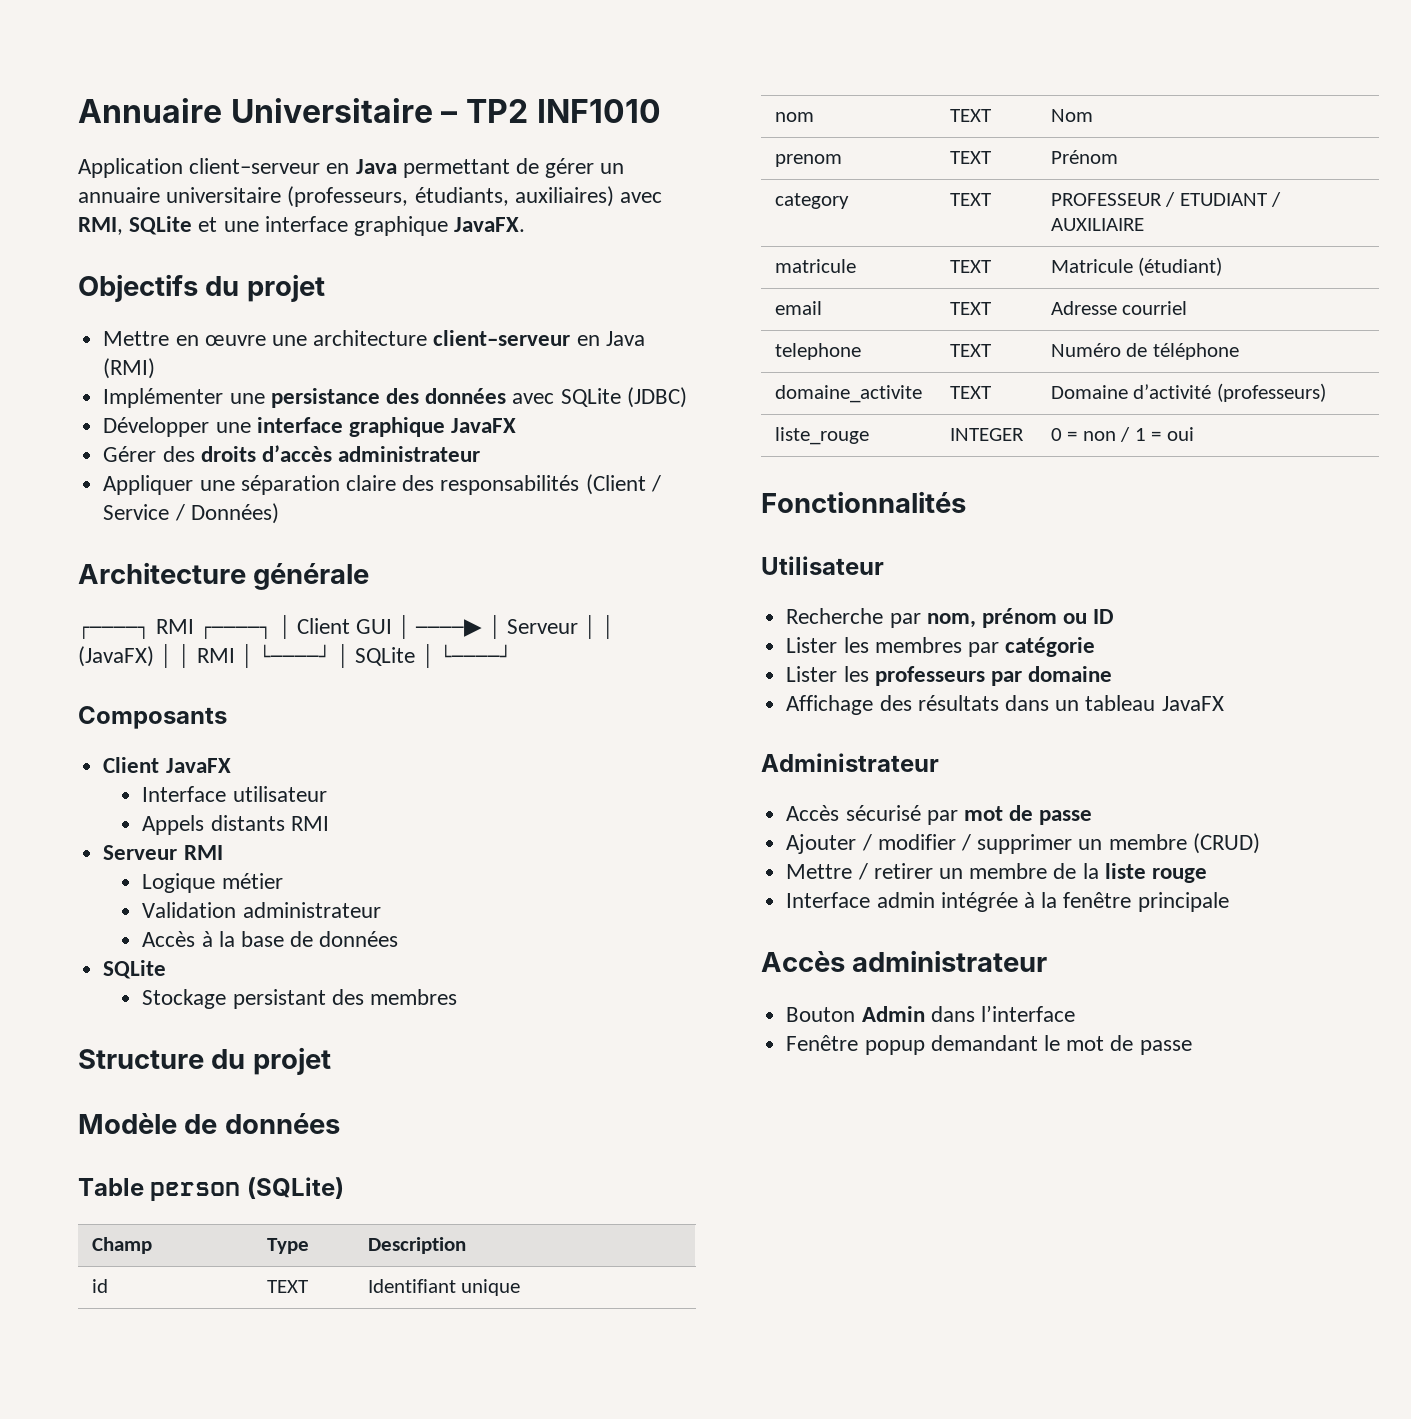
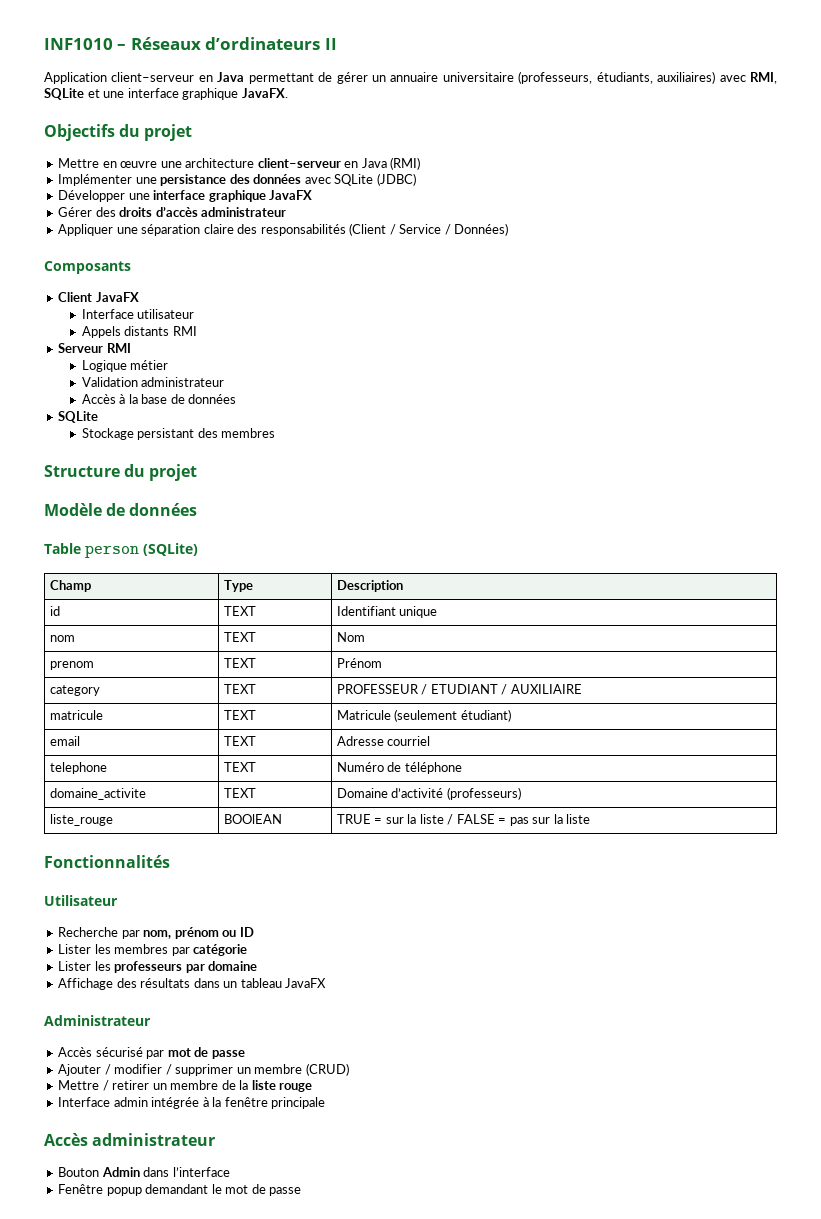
- Annuaire Universitaire – TP2 INF1010
+ INF1010 – Réseaux d’ordinateurs II
- Architecture générale
- ┌────┐ RMI ┌────┐ │ Client GUI │ ────▶ │ Serveur │ │ (JavaFX) │ │ RMI │ └────┘ │ SQLite │ └────┘
- matricule | TEXT | Matricule (étudiant)
+ matricule | TEXT | Matricule (seulement étudiant)
- liste_rouge | INTEGER | 0 = non / 1 = oui
+ liste_rouge | BOOlEAN | TRUE = sur la liste / FALSE = pas sur la liste

